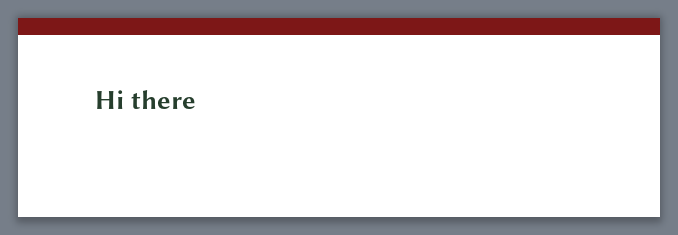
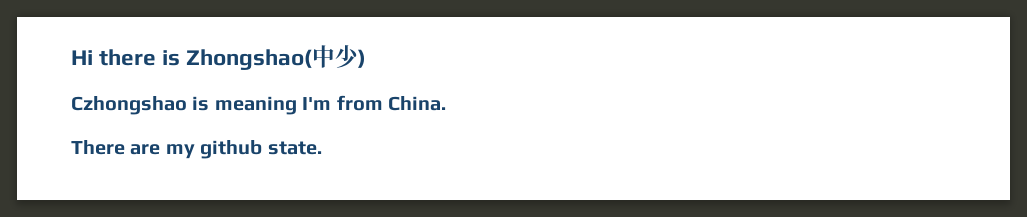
- Hi there
+ Hi there is Zhongshao(中少)
+ Czhongshao is meaning I'm from China.
+ There are my github state.

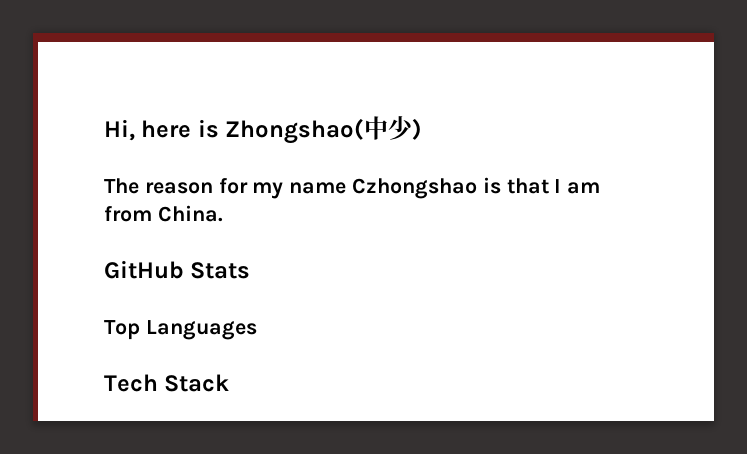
- Hi there is Zhongshao(中少)
+ Hi, here is Zhongshao(中少)
- Czhongshao is meaning I'm from China.
- There are my github state.
+ The reason for my name Czhongshao is that I am from China.
+ GitHub Stats
+ Top Languages
+ Tech Stack

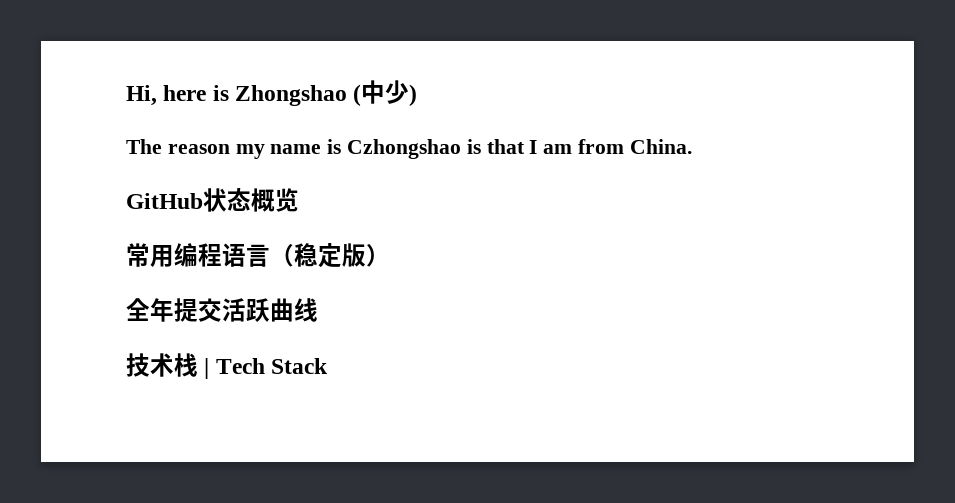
- Hi, here is Zhongshao(中少)
+ Hi, here is Zhongshao (中少)
- The reason for my name Czhongshao is that I am from China.
+ The reason my name is Czhongshao is that I am from China.
- GitHub Stats
- Top Languages
- Tech Stack
+ GitHub状态概览
+ 常用编程语言（稳定版）
+ 全年提交活跃曲线
+ 技术栈 | Tech Stack

